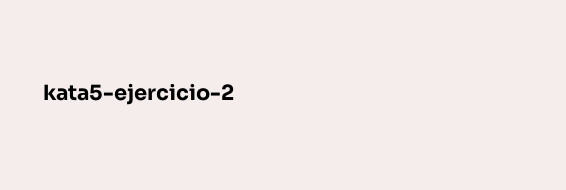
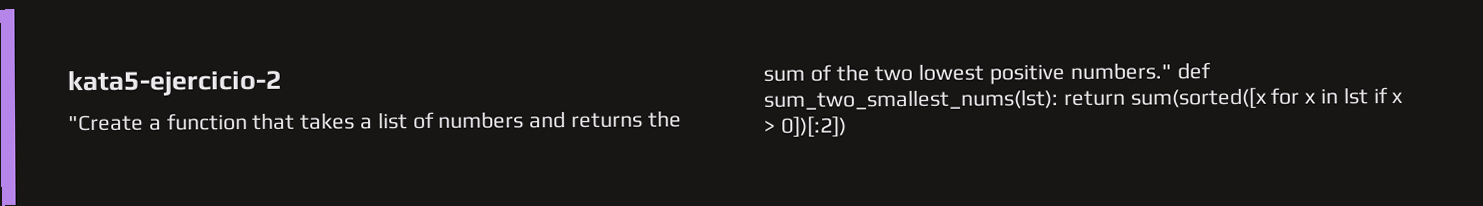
+ "Create a function that takes a list of numbers and returns the sum of the two lowest positive numbers." def sum_two_smallest_nums(lst): return sum(sorted([x for x in lst if x > 0])[:2])

